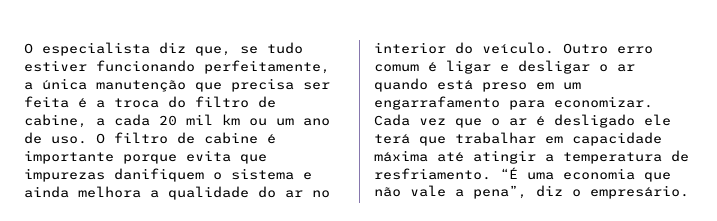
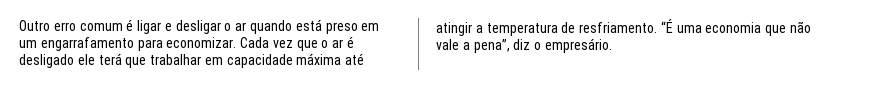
- O especialista diz que, se tudo estiver funcionando perfeitamente, a única manutenção que precisa ser feita é a troca do filtro de cabine, a cada 20 mil km ou um ano de uso. O filtro de cabine é importante porque evita que impurezas danifiquem o sistema e ainda melhora a qualidade do ar no interior do veículo.

